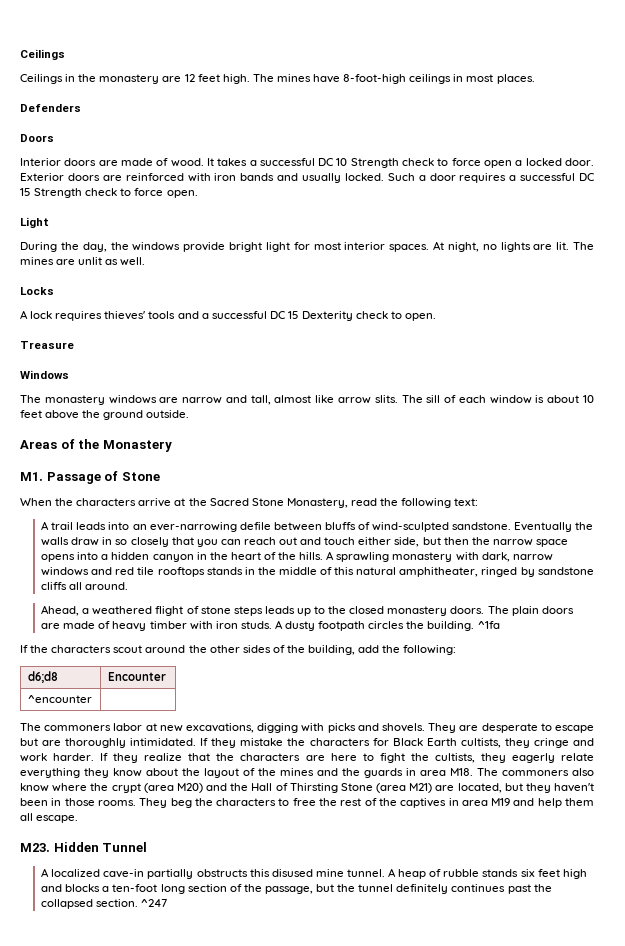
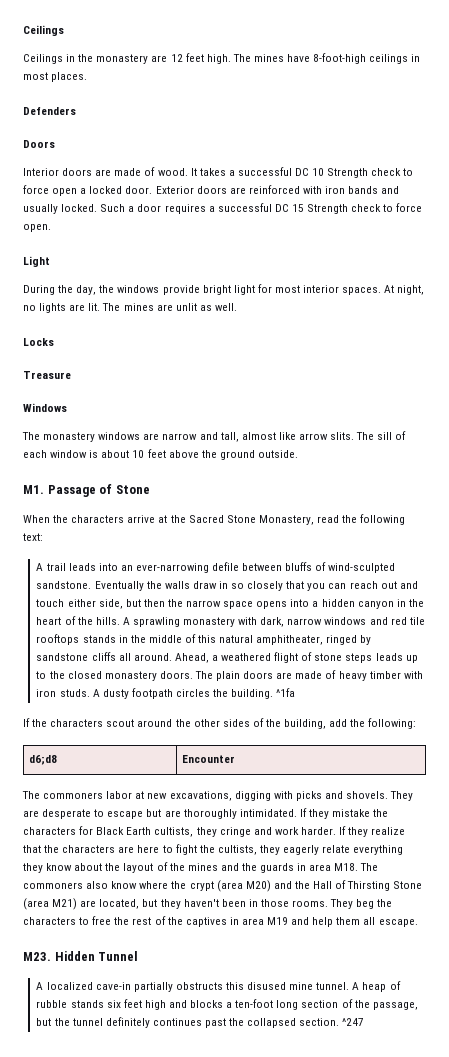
- A lock requires thieves' tools and a successful DC 15 Dexterity check to open.
- Areas of the Monastery
- A sprawling monastery with dark, narrow windows and red tile rooftops stands in the middle of this natural amphitheater, ringed by sandstone cliffs all around.
- Ahead, a weathered flight of stone steps leads up to the closed monastery doors.
+ A sprawling monastery with dark, narrow windows and red tile rooftops stands in the middle of this natural amphitheater, ringed by sandstone cliffs all around. Ahead, a weathered flight of stone steps leads up to the closed monastery doors.
- ^encounter |

